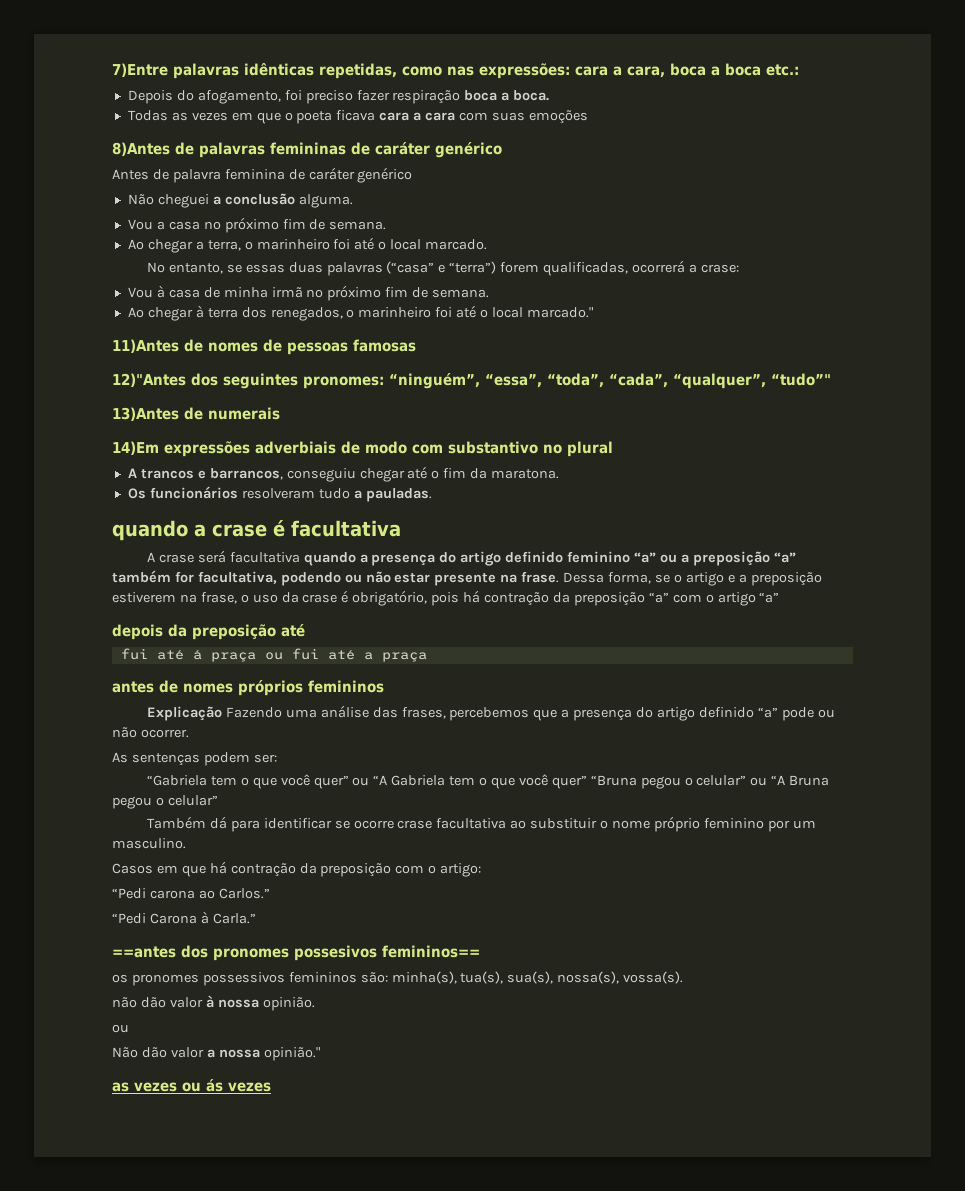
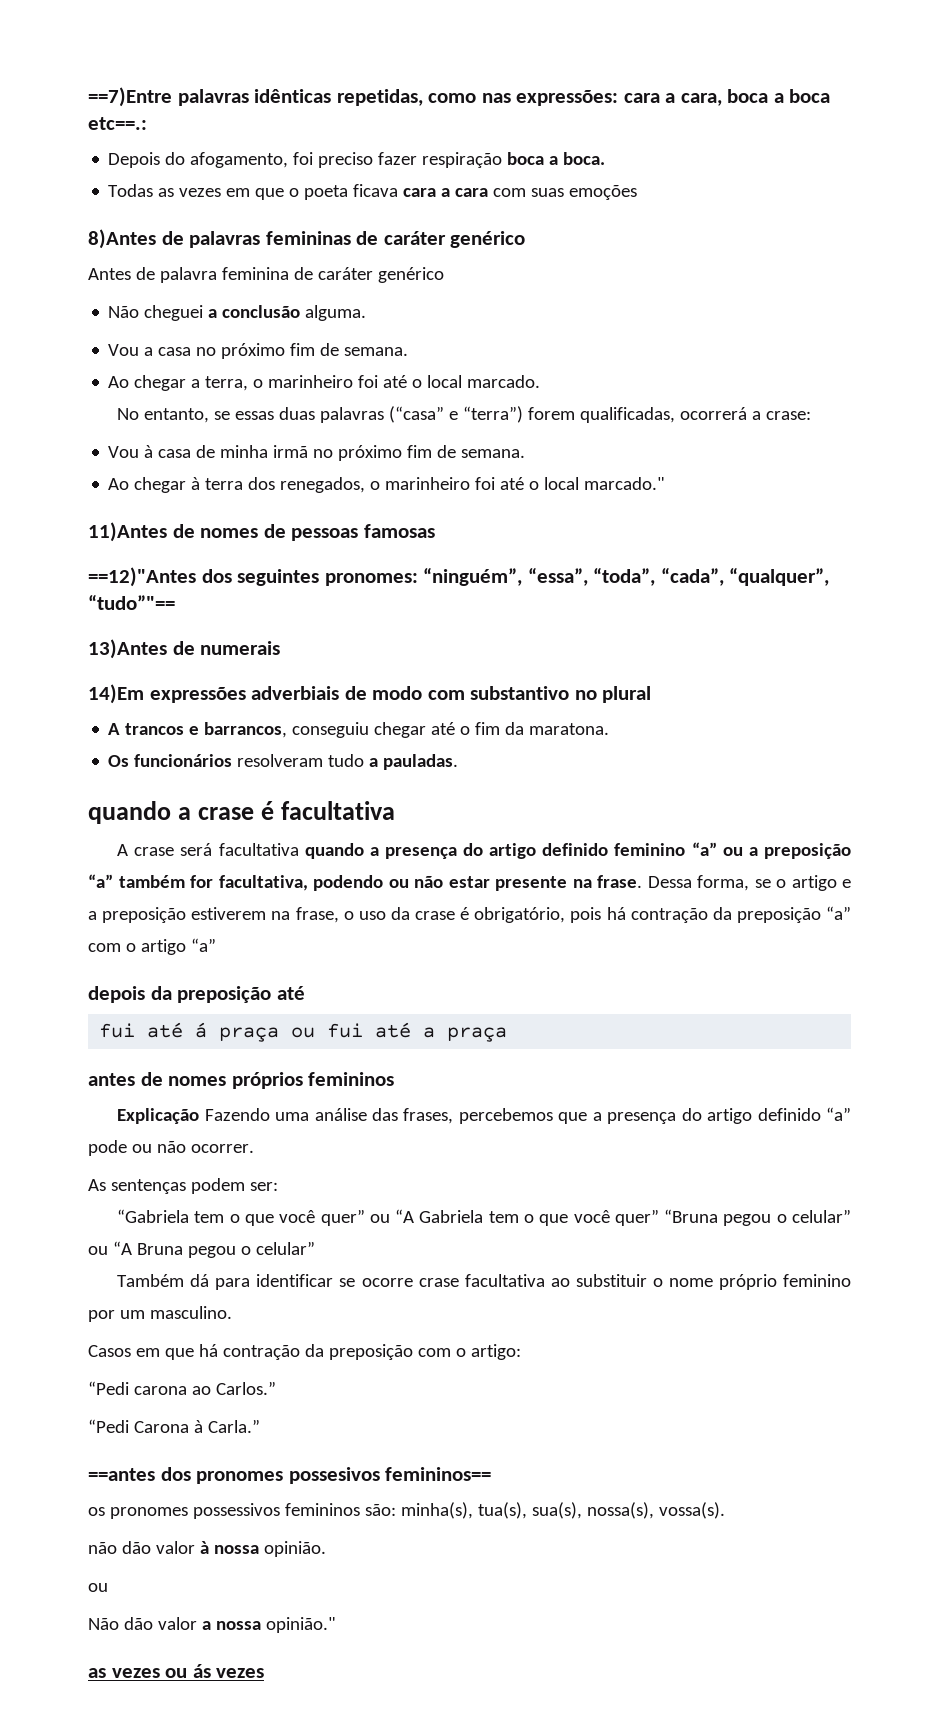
- 7)Entre palavras idênticas repetidas, como nas expressões: cara a cara, boca a boca etc.:
+ ==7)Entre palavras idênticas repetidas, como nas expressões: cara a cara, boca a boca etc==.:
- 12)"Antes dos seguintes pronomes: “ninguém”, “essa”, “toda”, “cada”, “qualquer”, “tudo”"
+ ==12)"Antes dos seguintes pronomes: “ninguém”, “essa”, “toda”, “cada”, “qualquer”, “tudo”"==

